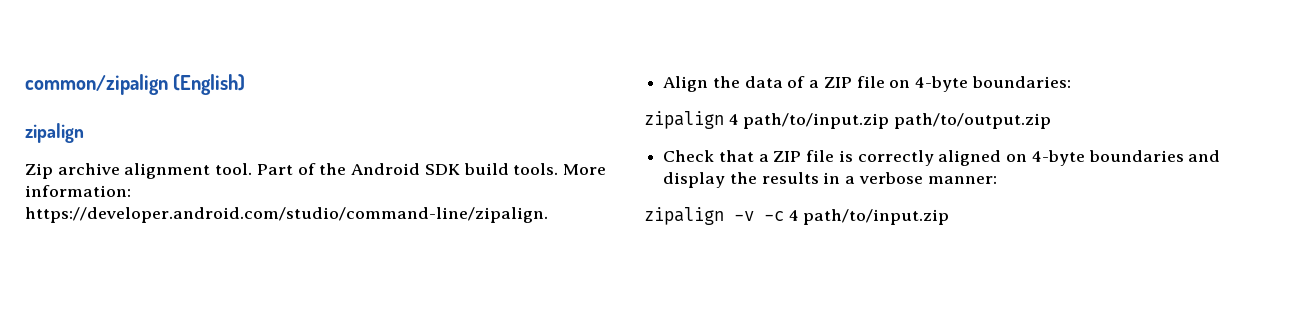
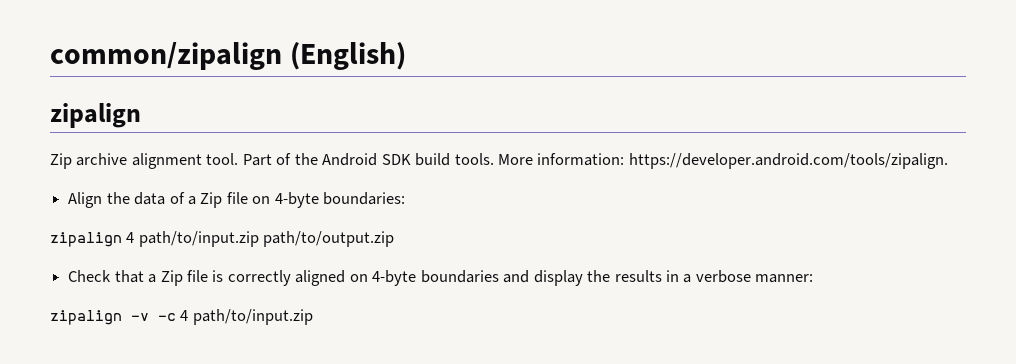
- More information: https://developer.android.com/studio/command-line/zipalign.
+ More information: https://developer.android.com/tools/zipalign.
- Align the data of a ZIP file on 4-byte boundaries:
+ Align the data of a Zip file on 4-byte boundaries:
- Check that a ZIP file is correctly aligned on 4-byte boundaries and display the results in a verbose manner:
+ Check that a Zip file is correctly aligned on 4-byte boundaries and display the results in a verbose manner:

